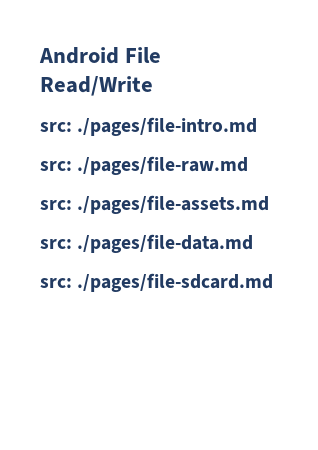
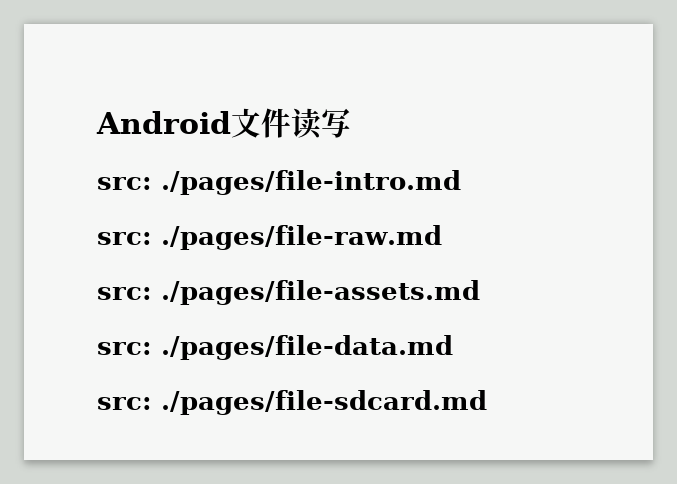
- Android File Read/Write
+ Android文件读写

